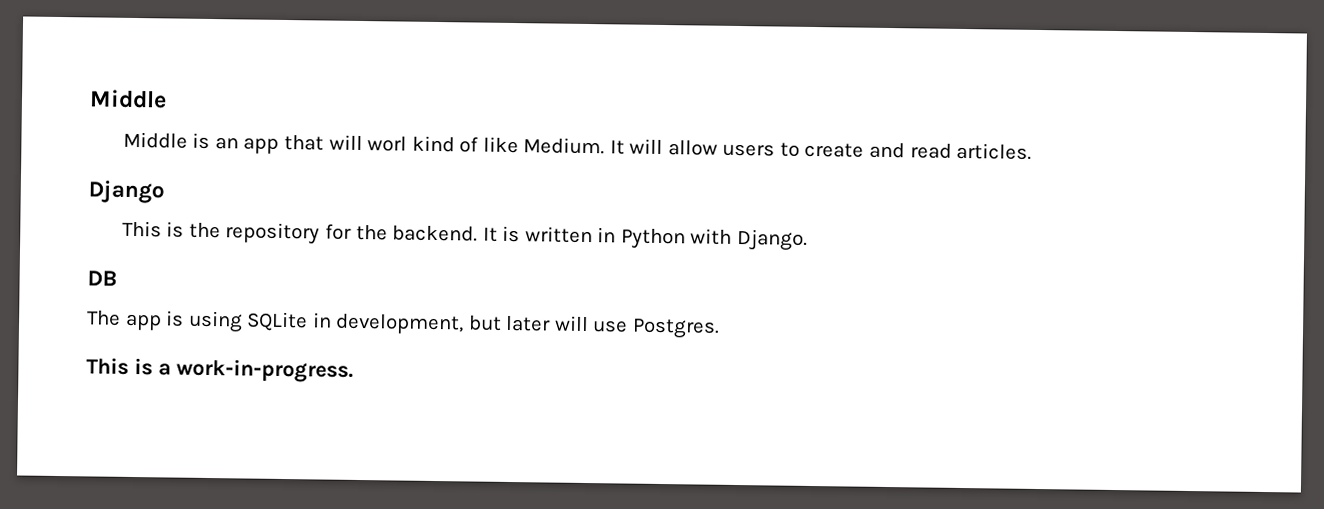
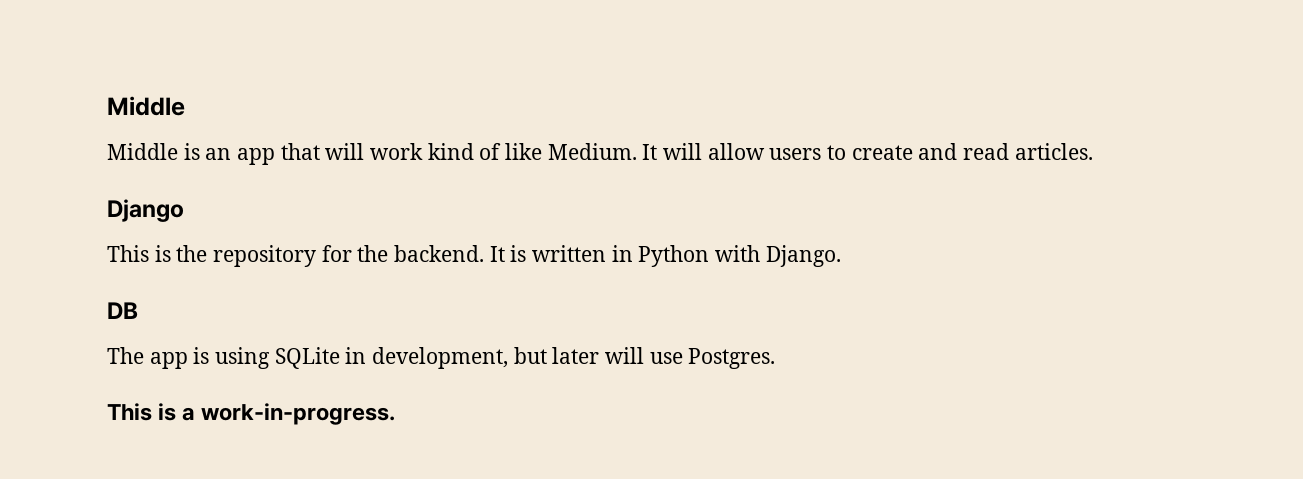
- Middle is an app that will worl kind of like Medium.
+ Middle is an app that will work kind of like Medium.

